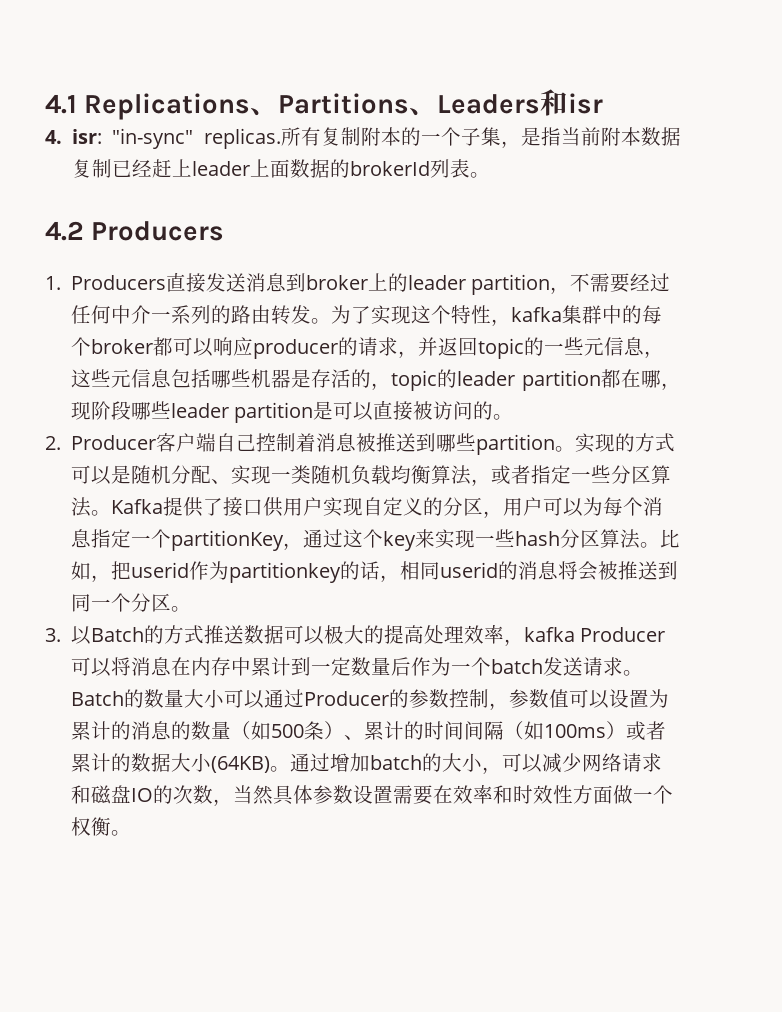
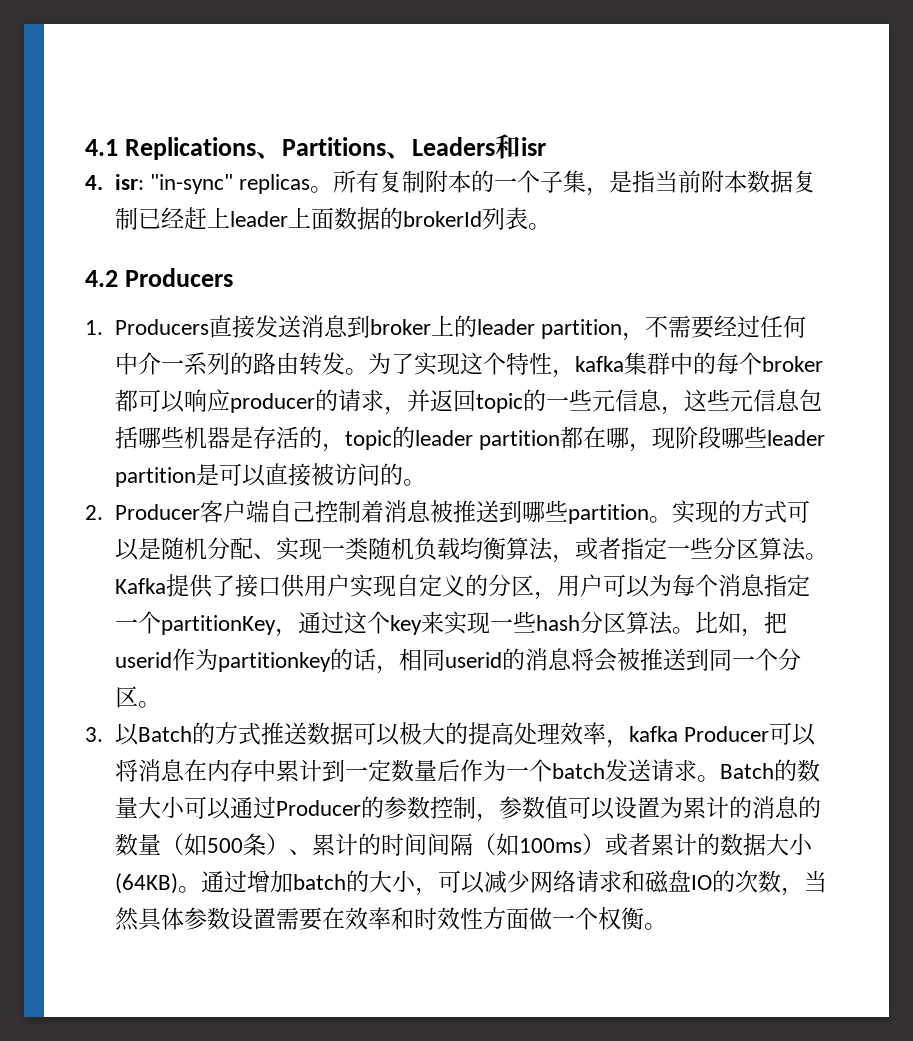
- 4. isr: "in-sync" replicas.
+ 4. isr: "in-sync" replicas。

